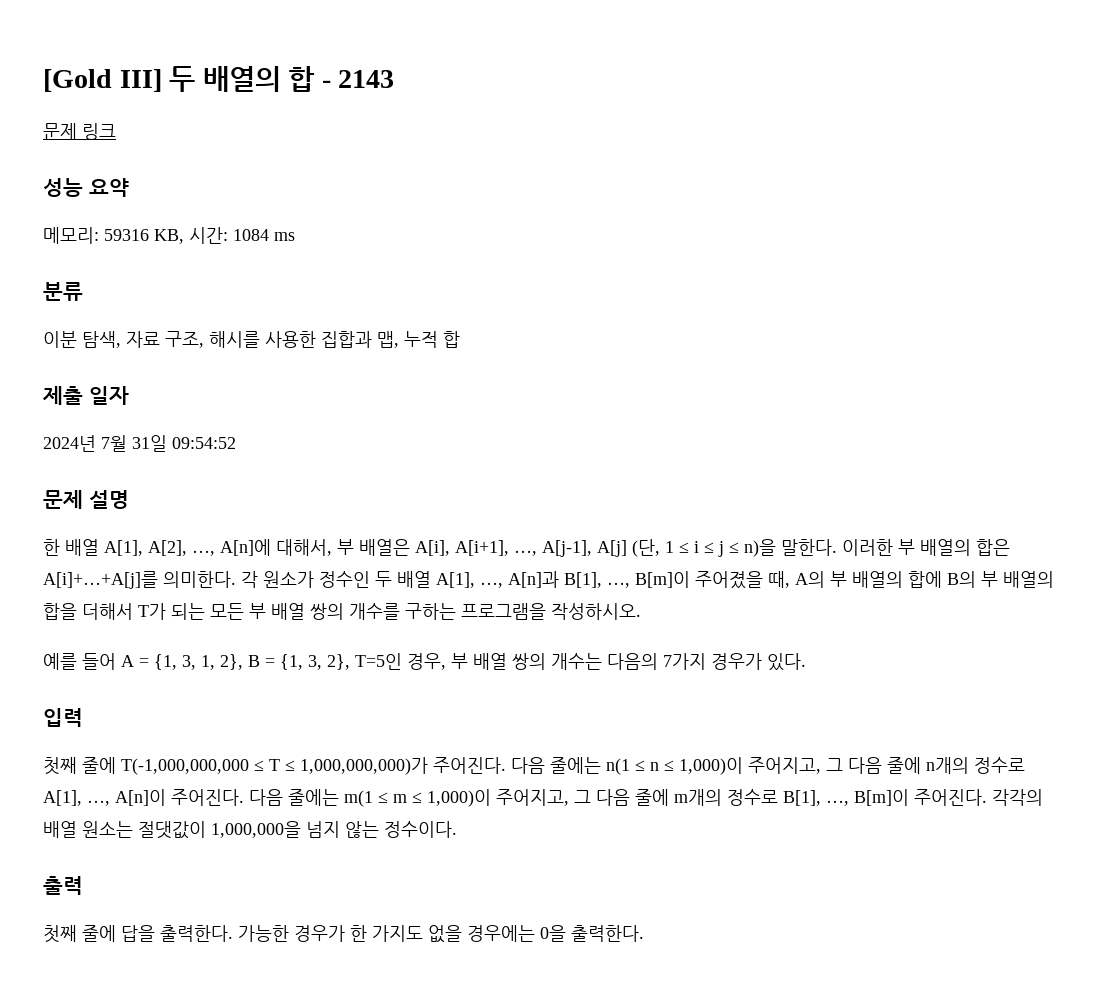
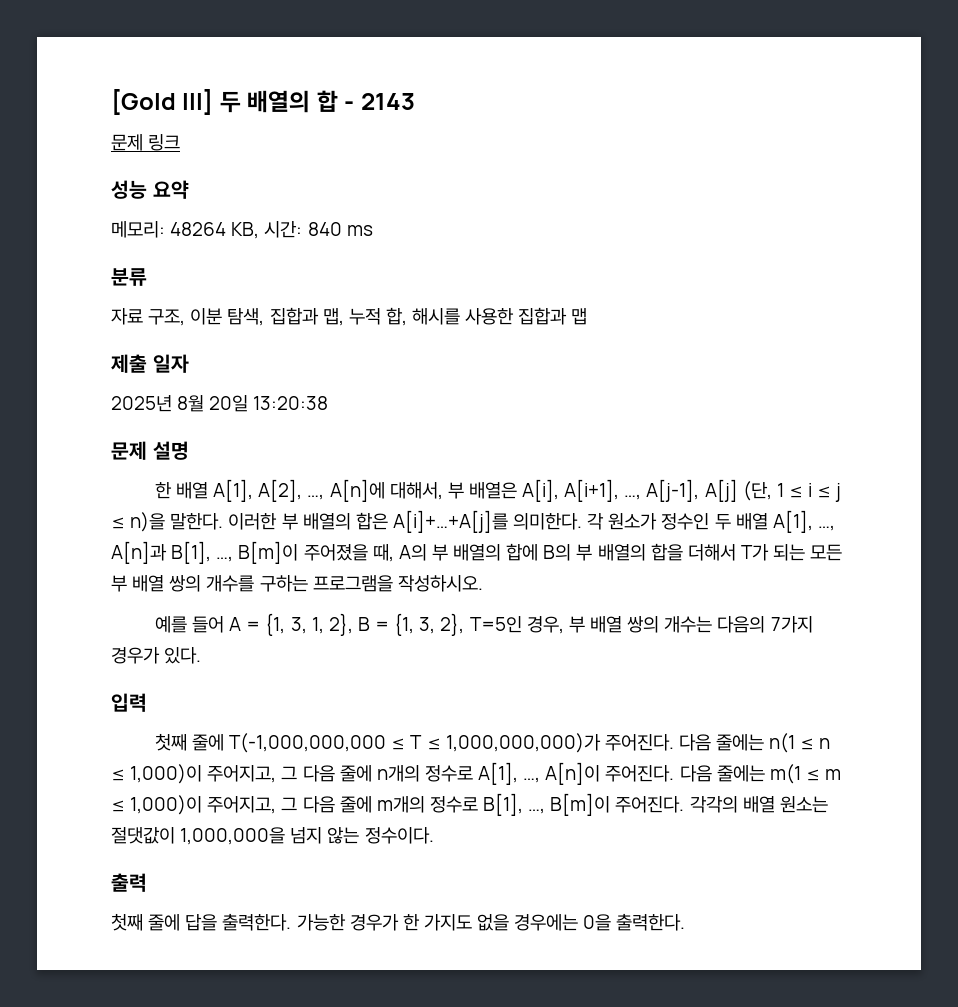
- 메모리: 59316 KB, 시간: 1084 ms
+ 메모리: 48264 KB, 시간: 840 ms
- 이분 탐색, 자료 구조, 해시를 사용한 집합과 맵, 누적 합
+ 자료 구조, 이분 탐색, 집합과 맵, 누적 합, 해시를 사용한 집합과 맵
  제출 일자
- 2024년 7월 31일 09:54:52
+ 2025년 8월 20일 13:20:38

